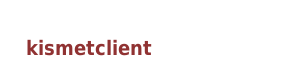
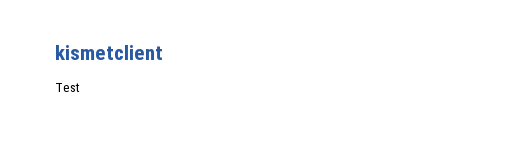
+ Test

